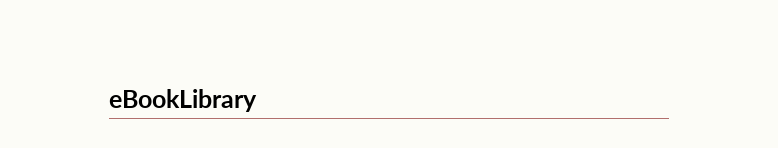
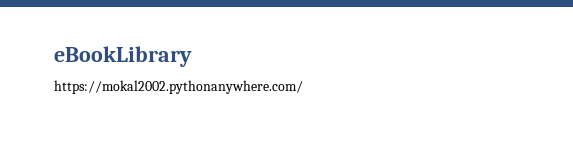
+ https://mokal2002.pythonanywhere.com/

